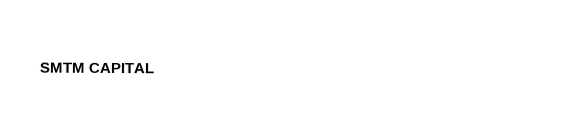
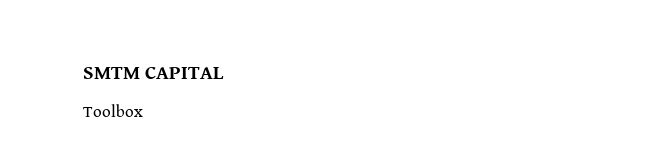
+ Toolbox

